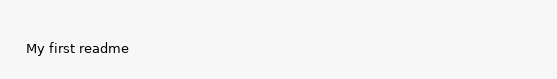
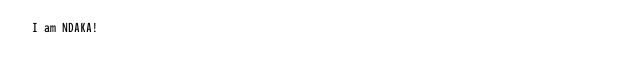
- My first readme
+ I am NDAKA!

